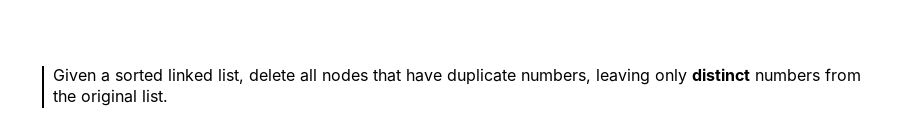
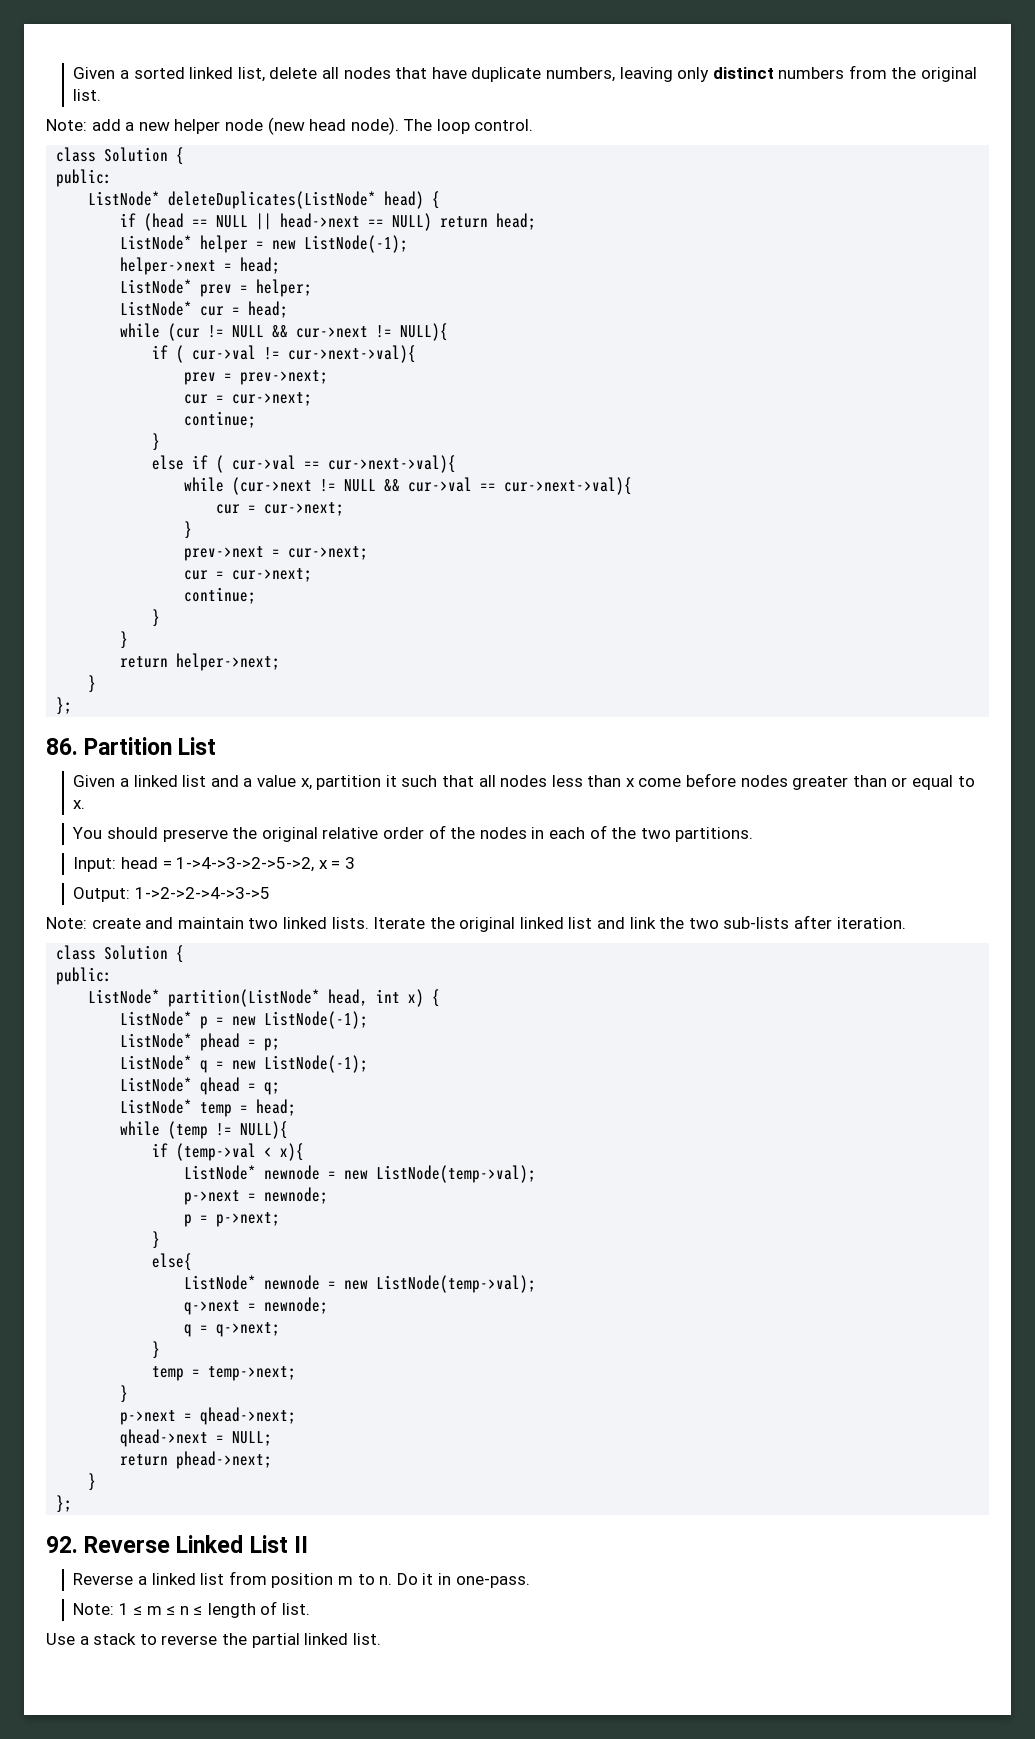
+ Note: add a new helper node (new head node). The loop control.
+ class Solution {
+ public:
+ ListNode* deleteDuplicates(ListNode* head) {
+ if (head == NULL || head->next == NULL) return head;
+ ListNode* helper = new ListNode(-1);
+ helper->next = head;
+ ListNode* prev = helper;
+ ListNode* cur = head;
+ while (cur != NULL && cur->next != NULL){
+ if ( cur->val != cur->next->val){
+ prev = prev->next;
+ cur = cur->next;
+ continue;
+ }
+ else if ( cur->val == cur->next->val){
+ while (cur->next != NULL && cur->val == cur->next->val){
+ cur = cur->next;
+ }
+ prev->next = cur->next;
+ cur = cur->next;
+ continue;
+ }
+ }
+ return helper->next;
+ }
+ };
+ 86. Partition List
+ Given a linked list and a value x, partition it such that all nodes less than x come before nodes greater than or equal to x.
+ You should preserve the original relative order of the nodes in each of the two partitions.
+ Input: head = 1->4->3->2->5->2, x = 3
+ Output: 1->2->2->4->3->5
+ Note: create and maintain two linked lists. Iterate the original linked list and link the two sub-lists after iteration.
+ class Solution {
+ public:
+ ListNode* partition(ListNode* head, int x) {
+ ListNode* p = new ListNode(-1);
+ ListNode* phead = p;
+ ListNode* q = new ListNode(-1);
+ ListNode* qhead = q;
+ ListNode* temp = head;
+ while (temp != NULL){
+ if (temp->val < x){
+ ListNode* newnode = new ListNode(temp->val);
+ p->next = newnode;
+ p = p->next;
+ }
+ else{
+ ListNode* newnode = new ListNode(temp->val);
+ q->next = newnode;
+ q = q->next;
+ }
+ temp = temp->next;
+ }
+ p->next = qhead->next;
+ qhead->next = NULL;
+ return phead->next;
+ }
+ };
+ 92. Reverse Linked List II
+ Reverse a linked list from position m to n. Do it in one-pass.
+ Note: 1 ≤ m ≤ n ≤ length of list.
+ Use a stack to reverse the partial linked list.

